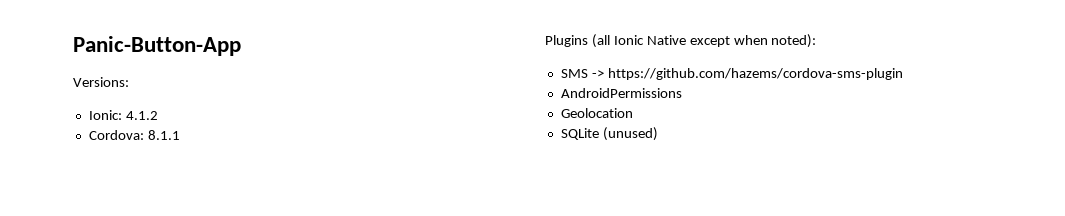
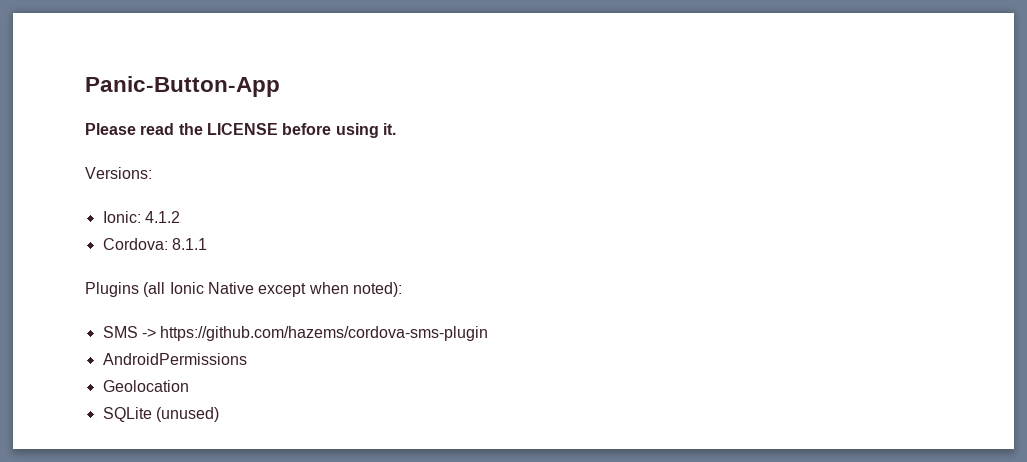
+ Please read the LICENSE before using it.

